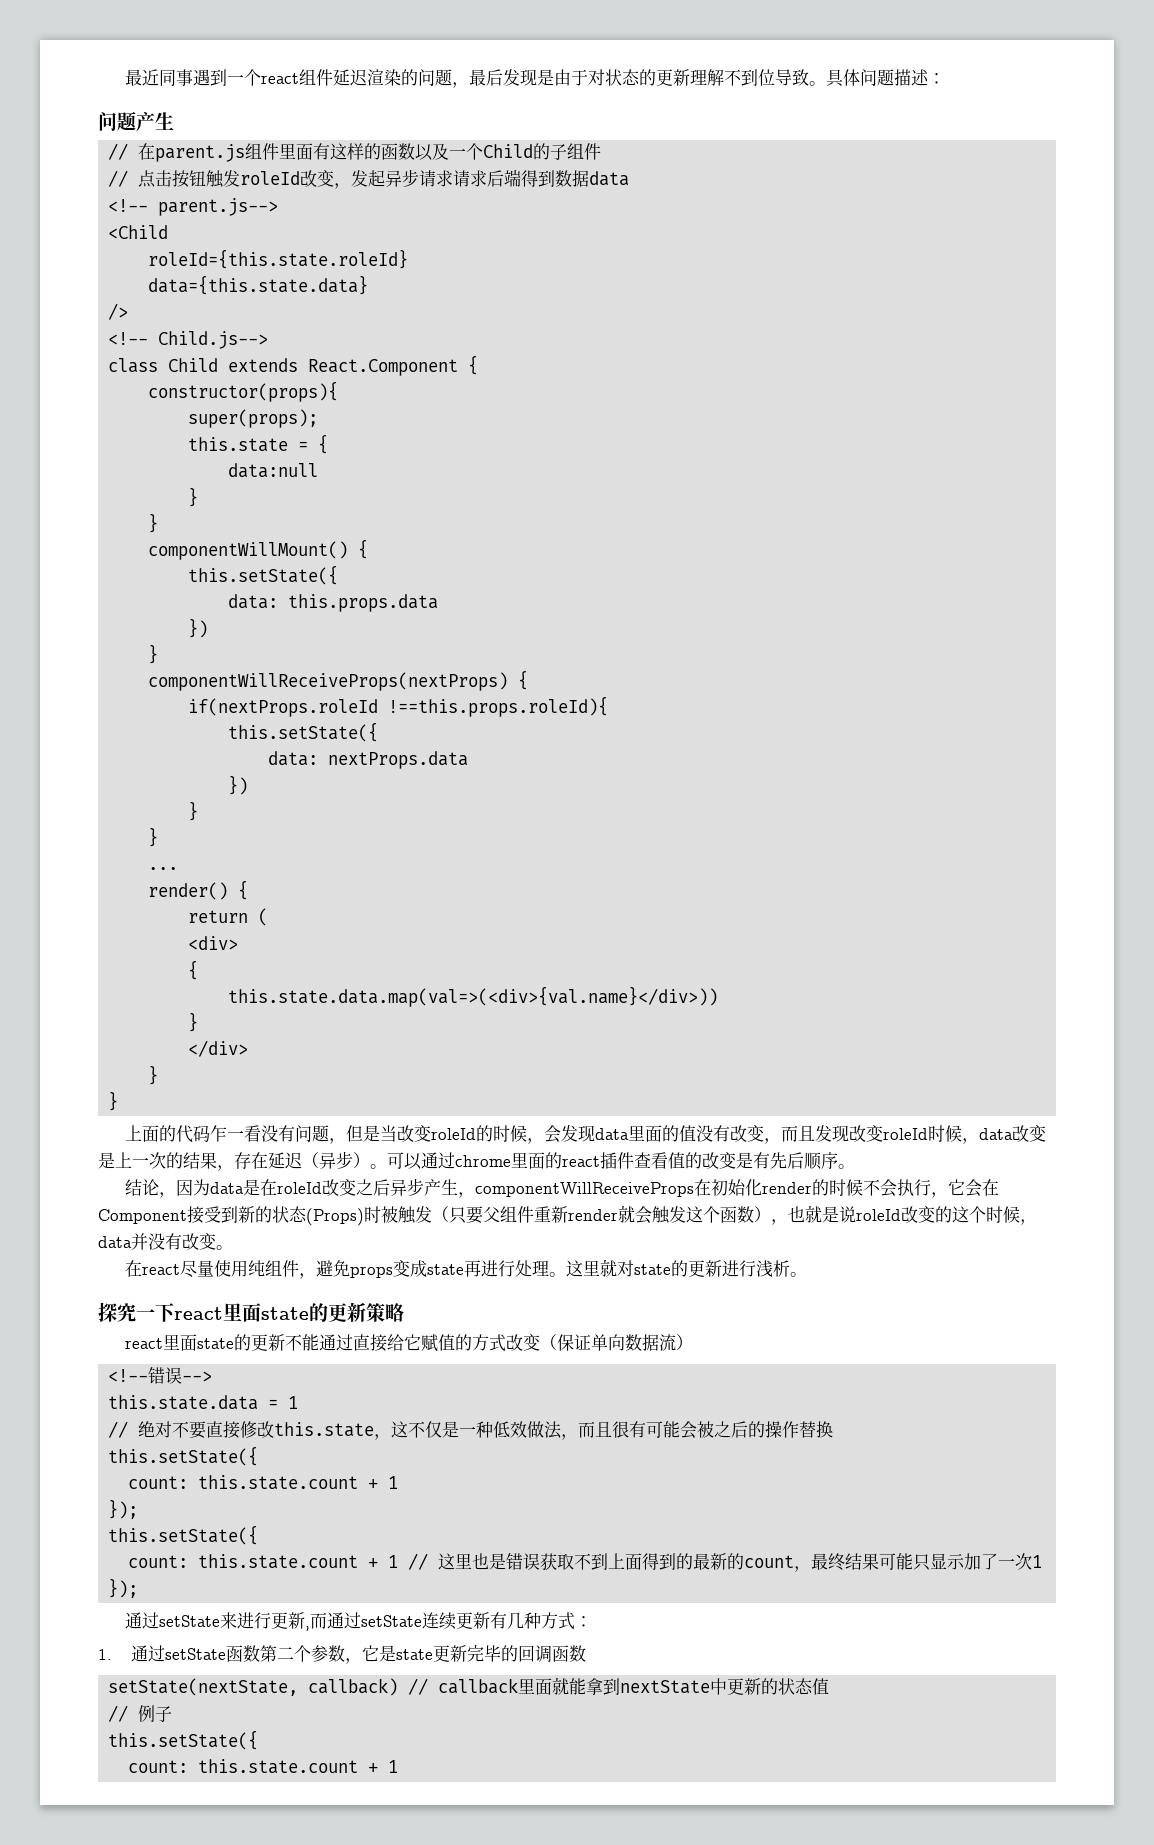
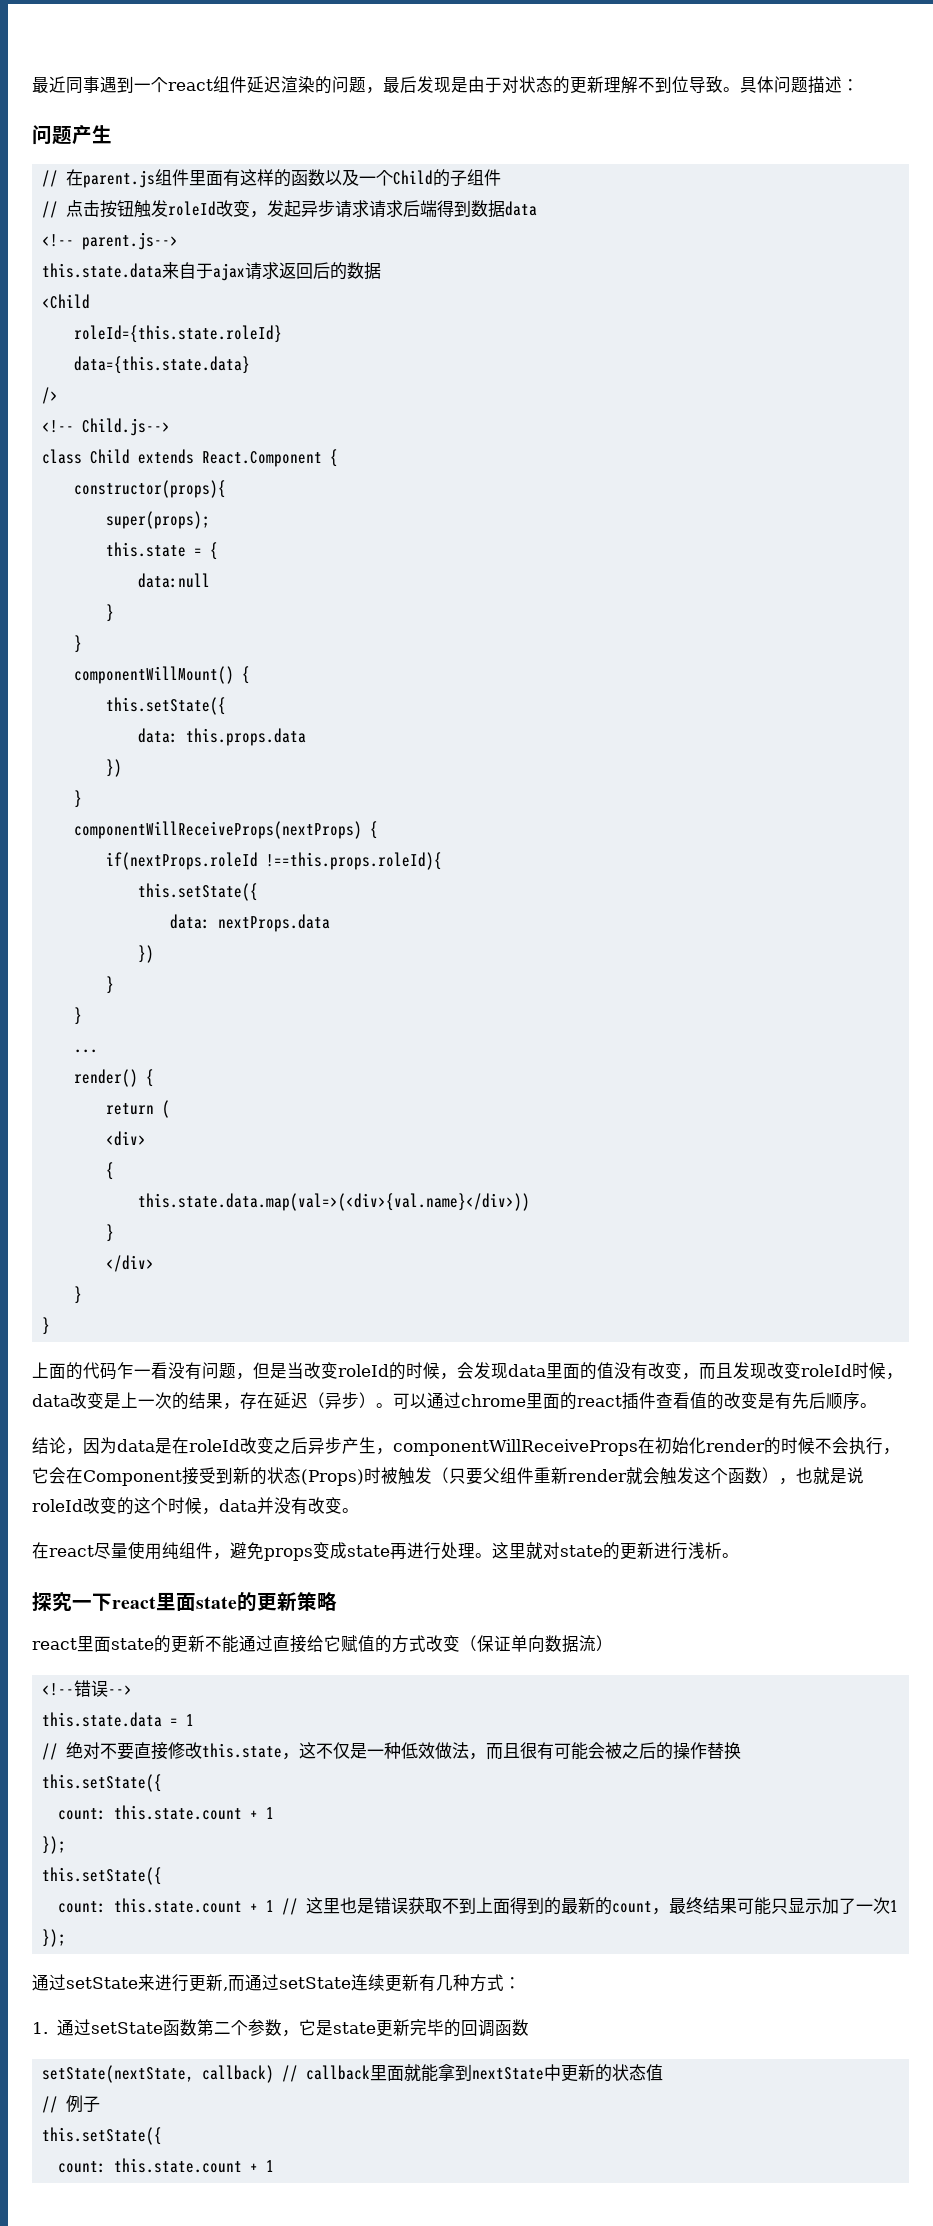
+ this.state.data来自于ajax请求返回后的数据

